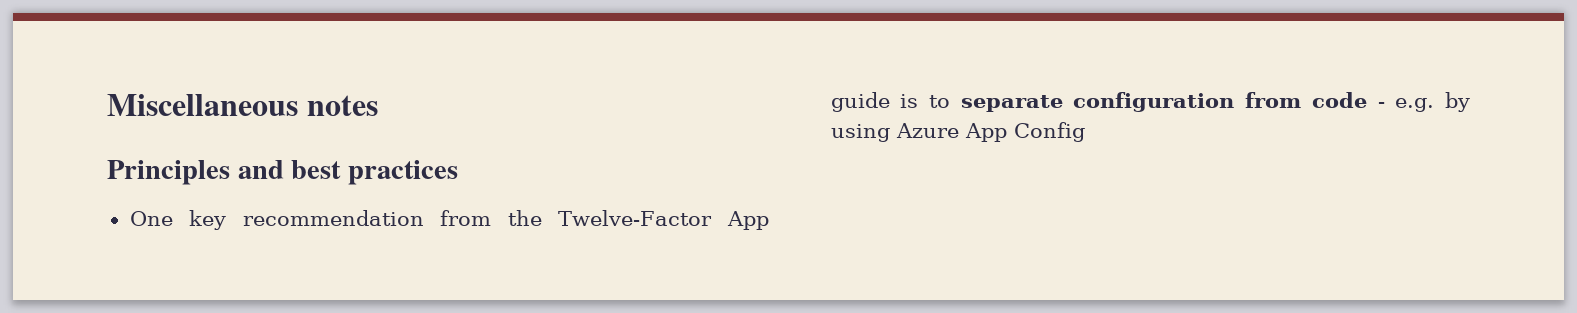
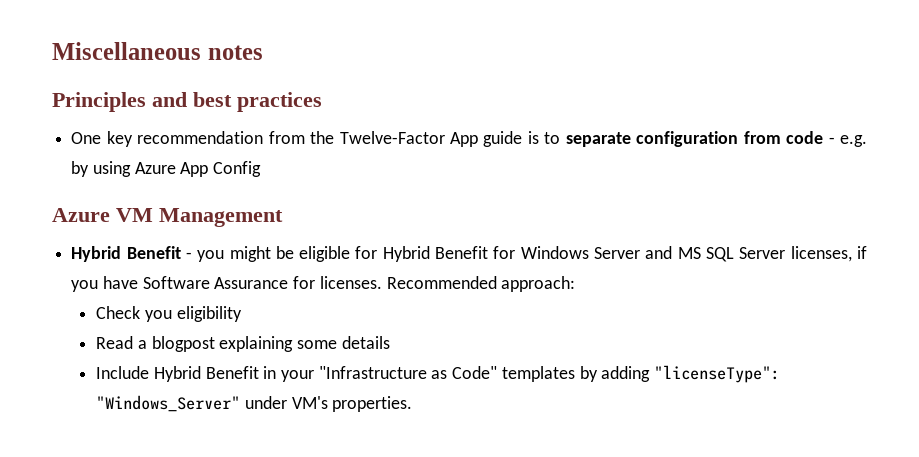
+ Azure VM Management
+ Hybrid Benefit - you might be eligible for Hybrid Benefit for Windows Server and MS SQL Server licenses, if you have Software Assurance for licenses. Recommended approach:
+ Check you eligibility
+ Read a blogpost explaining some details
+ Include Hybrid Benefit in your "Infrastructure as Code" templates by adding "licenseType": "Windows_Server" under VM's properties.

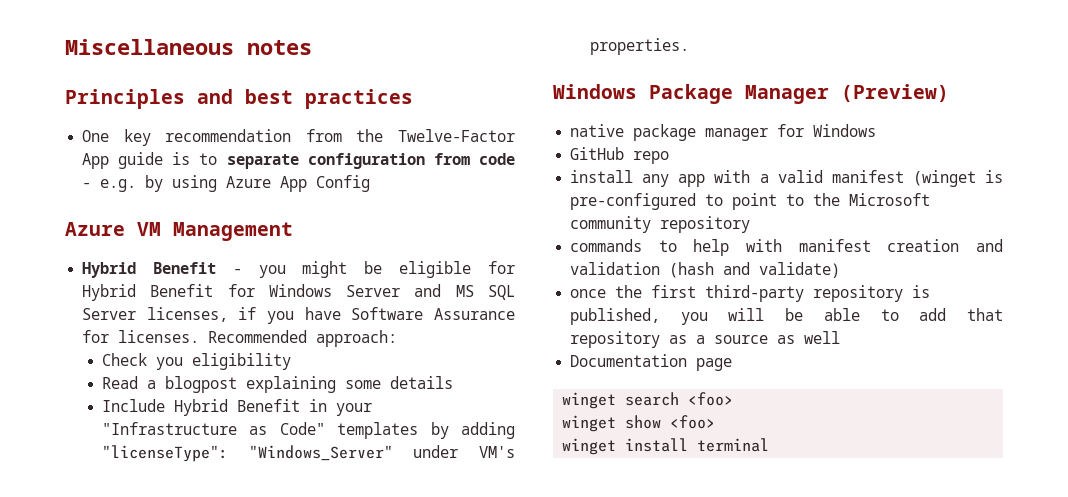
+ Windows Package Manager (Preview)
+ native package manager for Windows
+ GitHub repo
+ install any app with a valid manifest (winget is pre-configured to point to the Microsoft community repository
+ commands to help with manifest creation and validation (hash and validate)
+ once the first third-party repository is published, you will be able to add that repository as a source as well
+ Documentation page
+ winget search <foo>
+ winget show <foo>
+ winget install terminal

